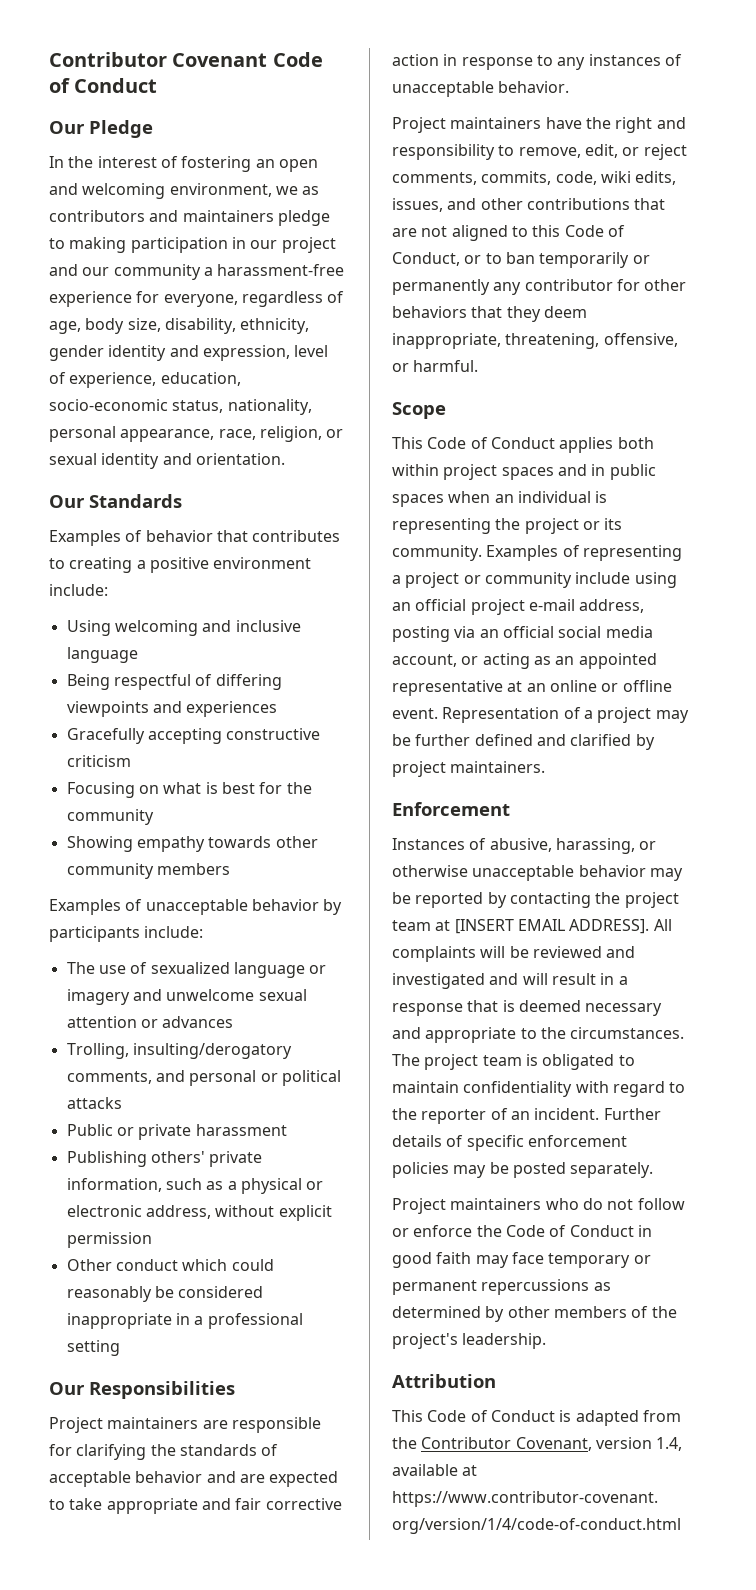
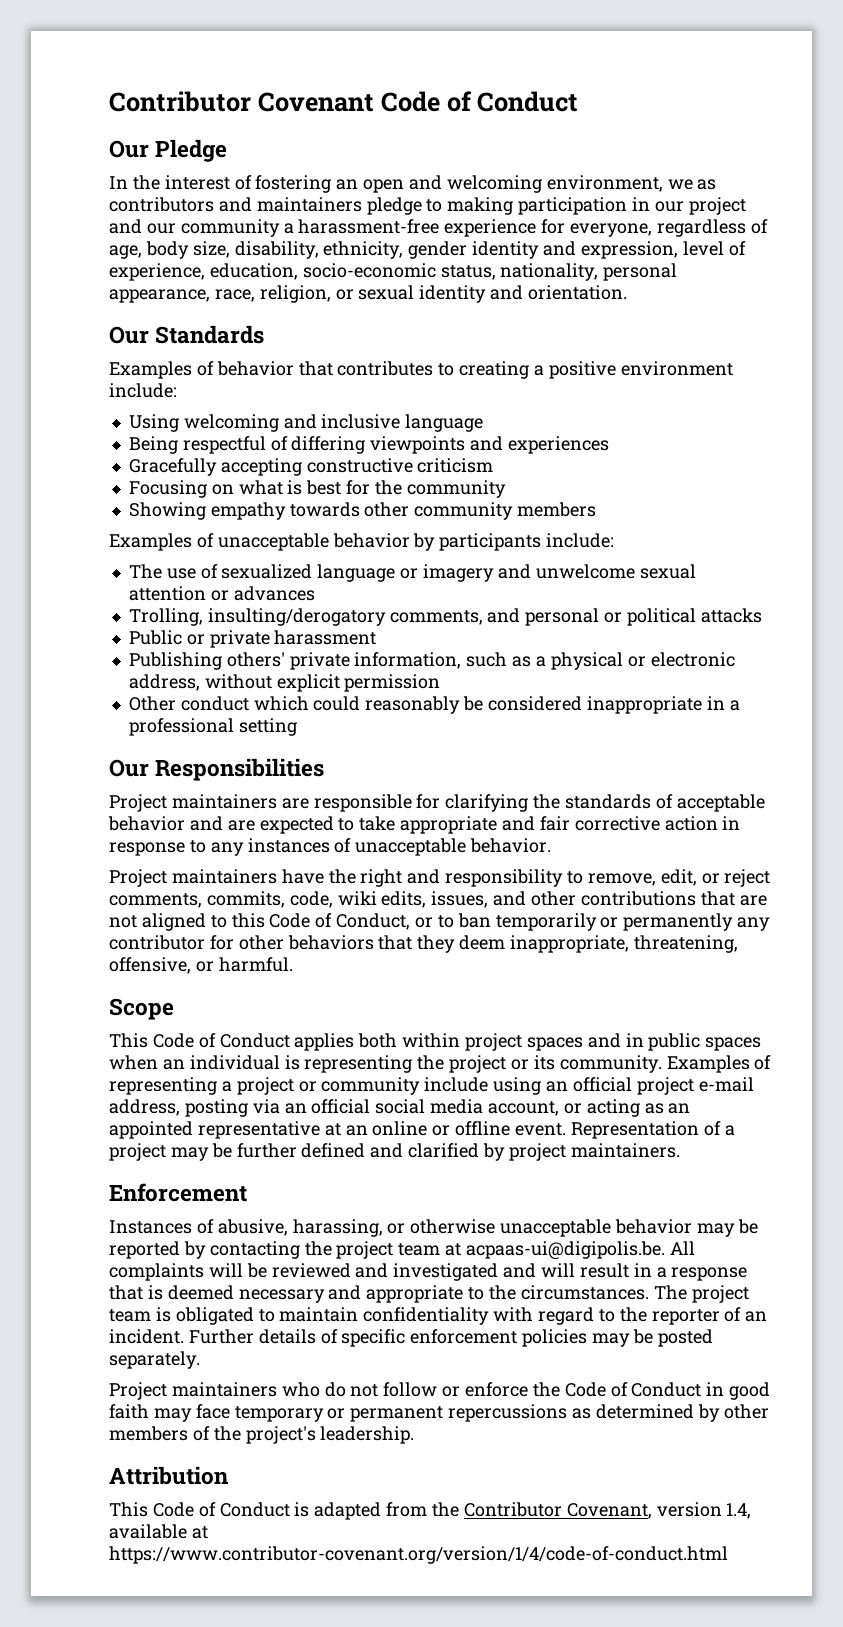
- Instances of abusive, harassing, or otherwise unacceptable behavior may be reported by contacting the project team at [INSERT EMAIL ADDRESS]. All complaints will be reviewed and investigated and will result in a response that is deemed necessary and appropriate to the circumstances.
+ Instances of abusive, harassing, or otherwise unacceptable behavior may be reported by contacting the project team at acpaas-ui@digipolis.be. All complaints will be reviewed and investigated and will result in a response that is deemed necessary and appropriate to the circumstances.

